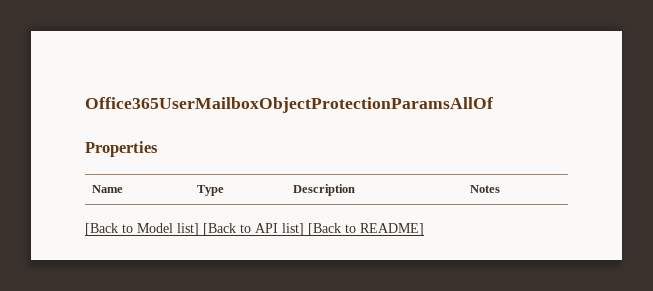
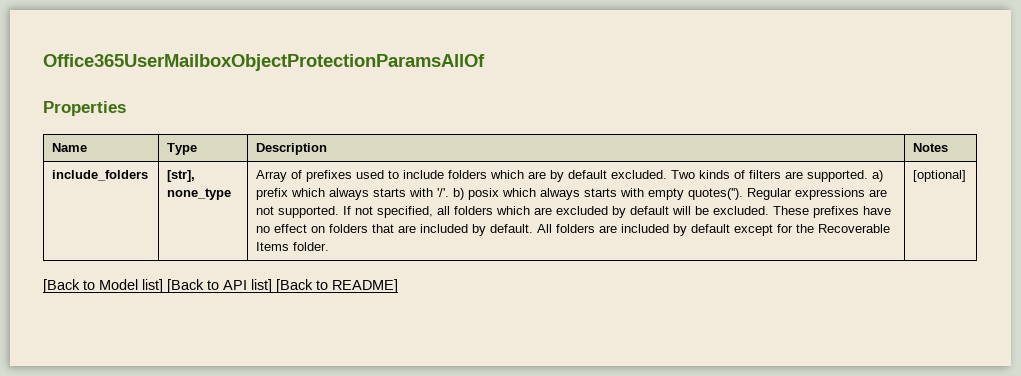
+ include_folders | [str], none_type | Array of prefixes used to include folders which are by default excluded. Two kinds of filters are supported. a) prefix which always starts with '/'. b) posix which always starts with empty quotes(''). Regular expressions are not supported. If not specified, all folders which are excluded by default will be excluded. These prefixes have no effect on folders that are included by default. All folders are included by default except for the Recoverable Items folder. | [optional]

